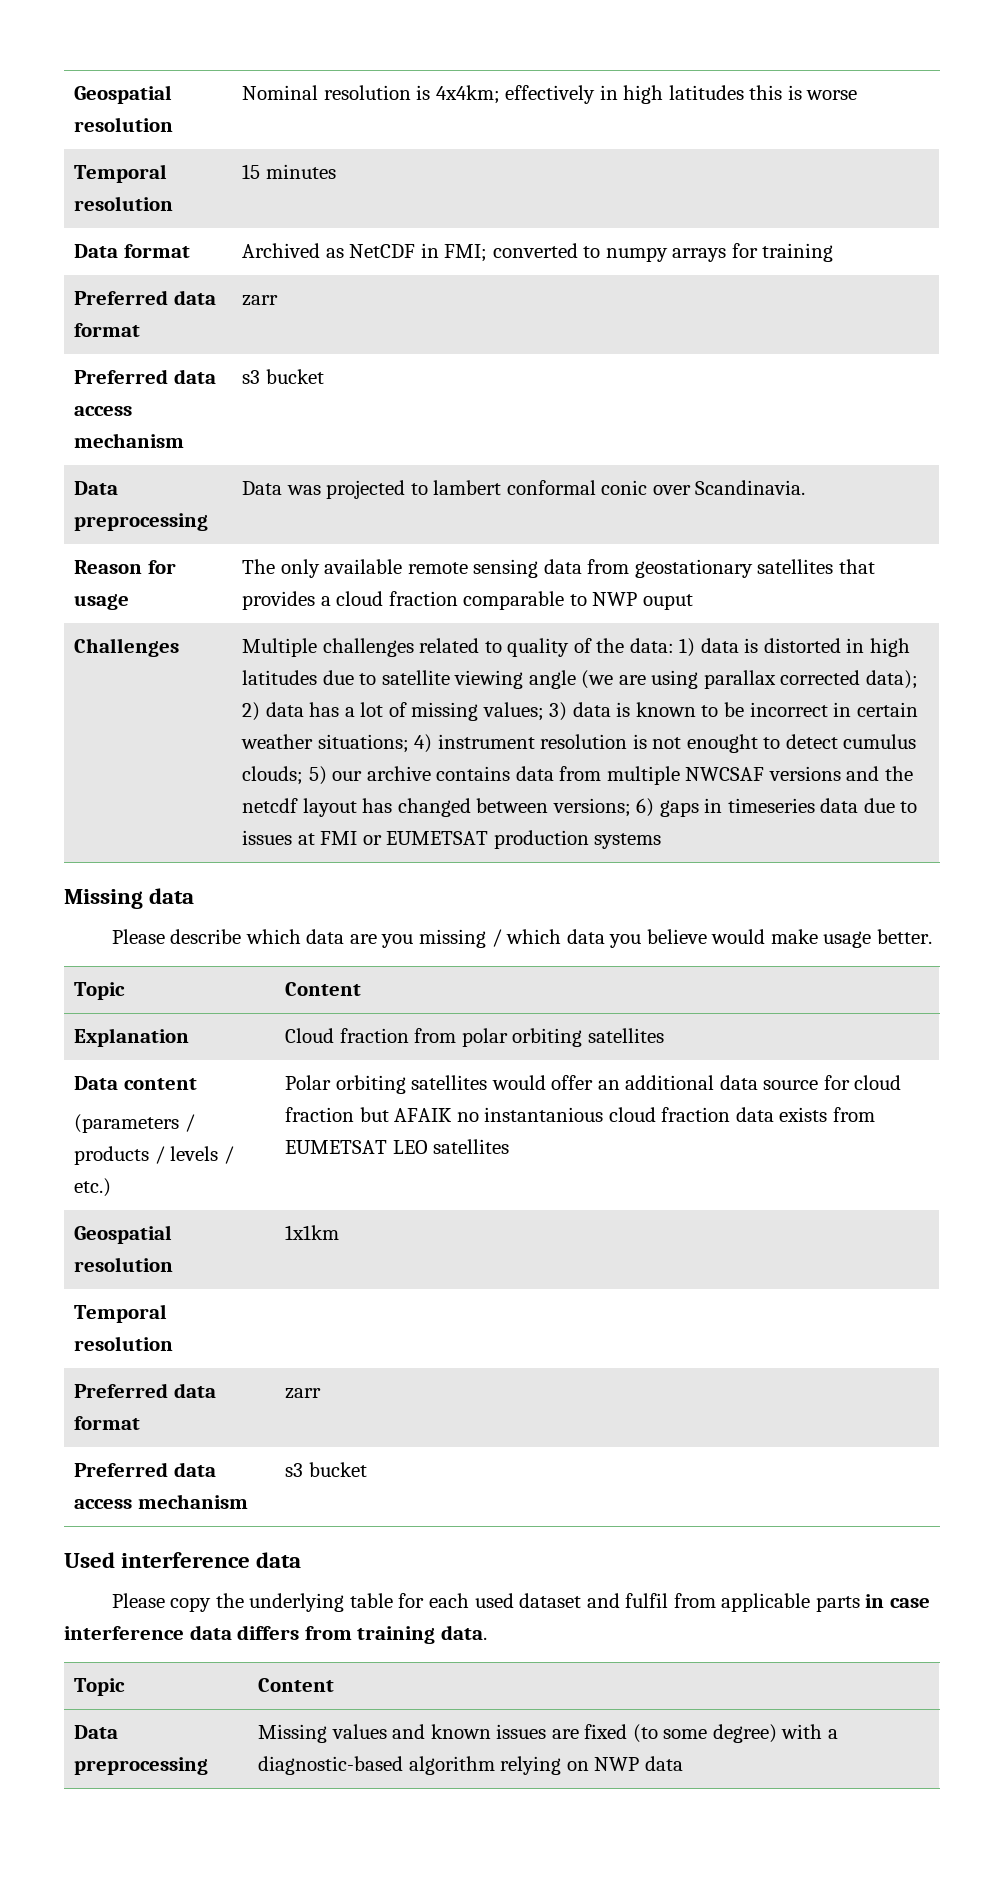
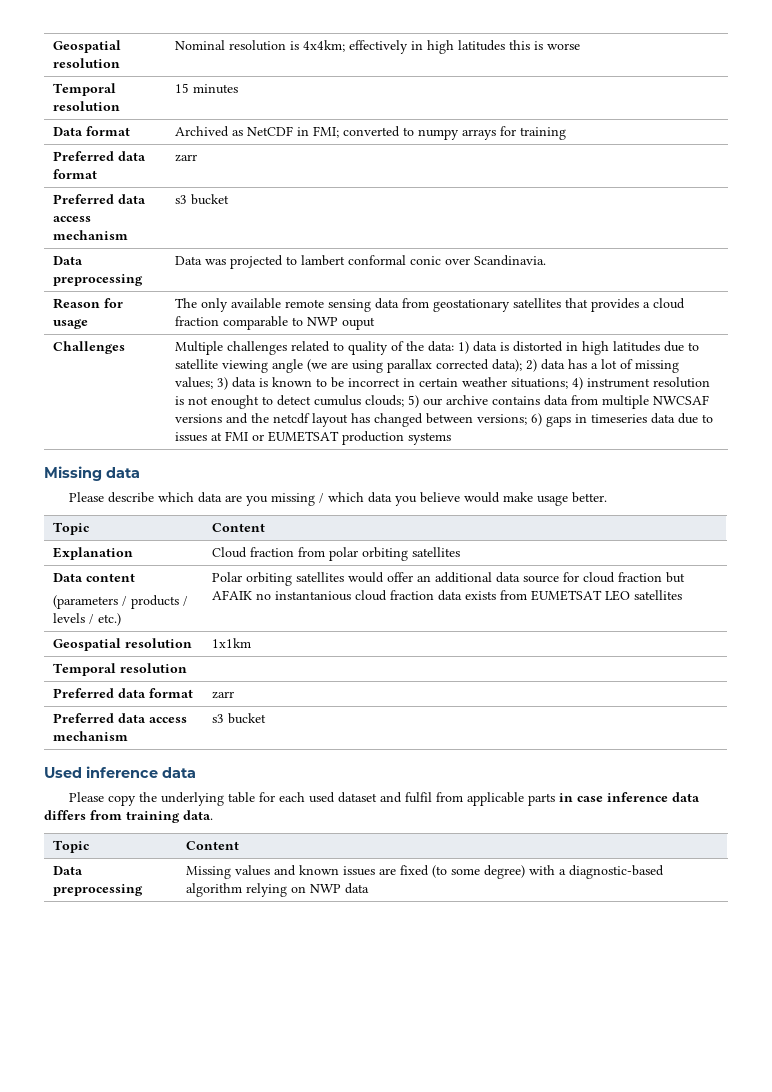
- Used interference data
+ Used inference data
- Please copy the underlying table for each used dataset and fulfil from applicable parts in case interference data differs from training data.
+ Please copy the underlying table for each used dataset and fulfil from applicable parts in case inference data differs from training data.

